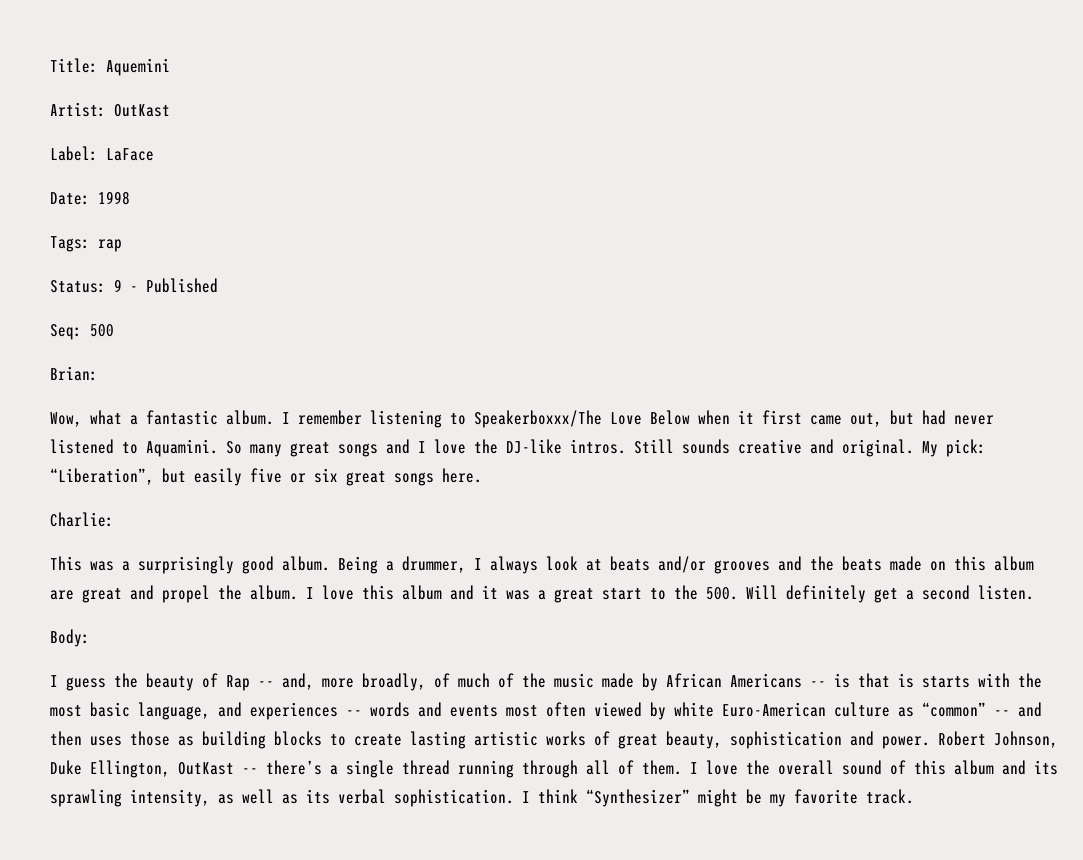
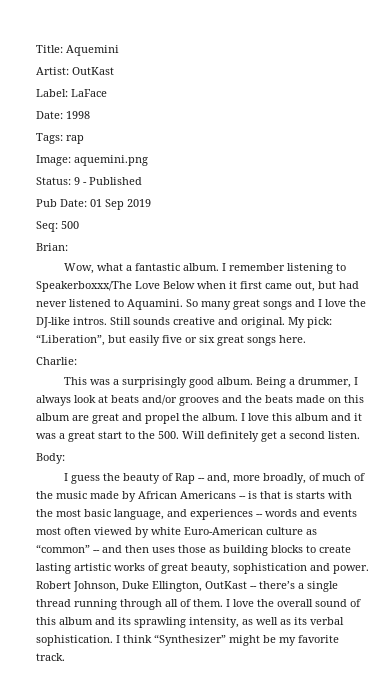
+ Image: aquemini.png
+ Pub Date: 01 Sep 2019

